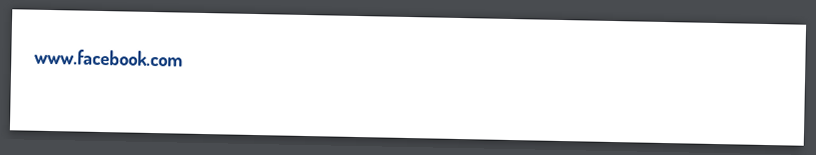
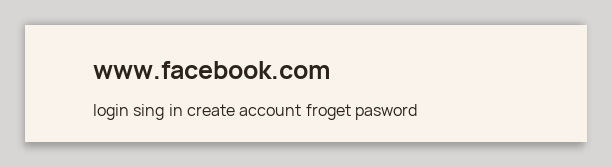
+ login sing in create account froget pasword

